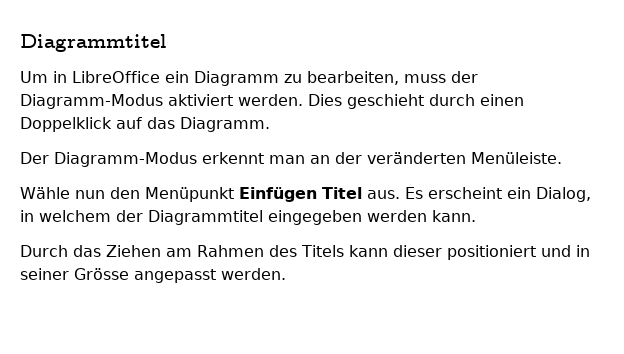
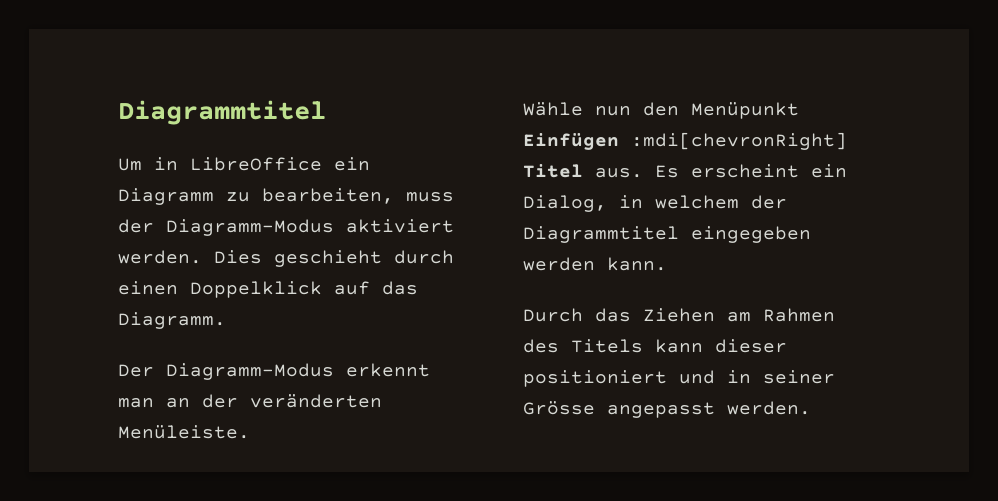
- Wähle nun den Menüpunkt Einfügen Titel aus.
+ Wähle nun den Menüpunkt Einfügen :mdi[chevronRight] Titel aus.

